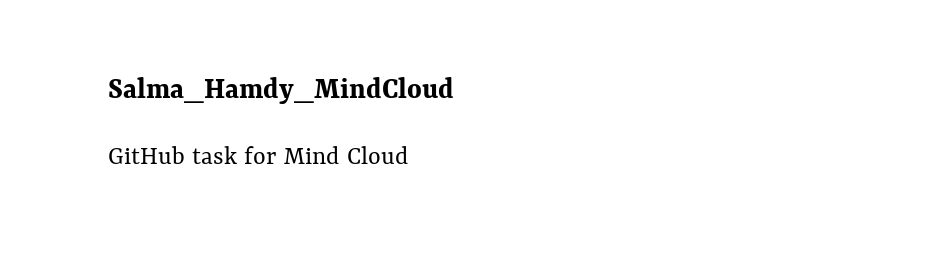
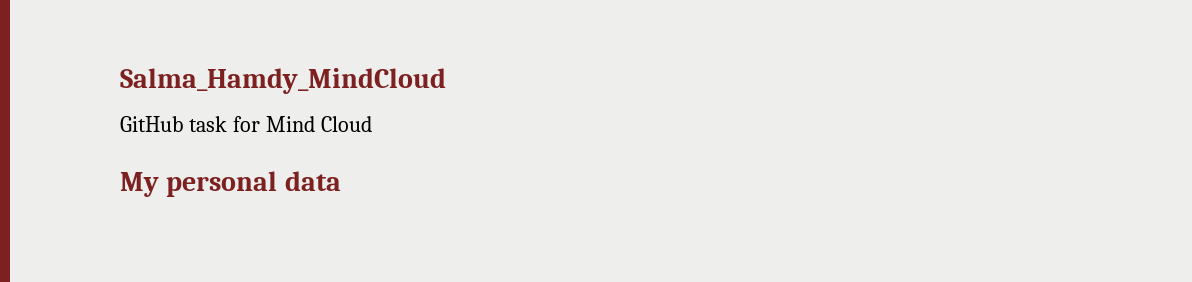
+ My personal data

